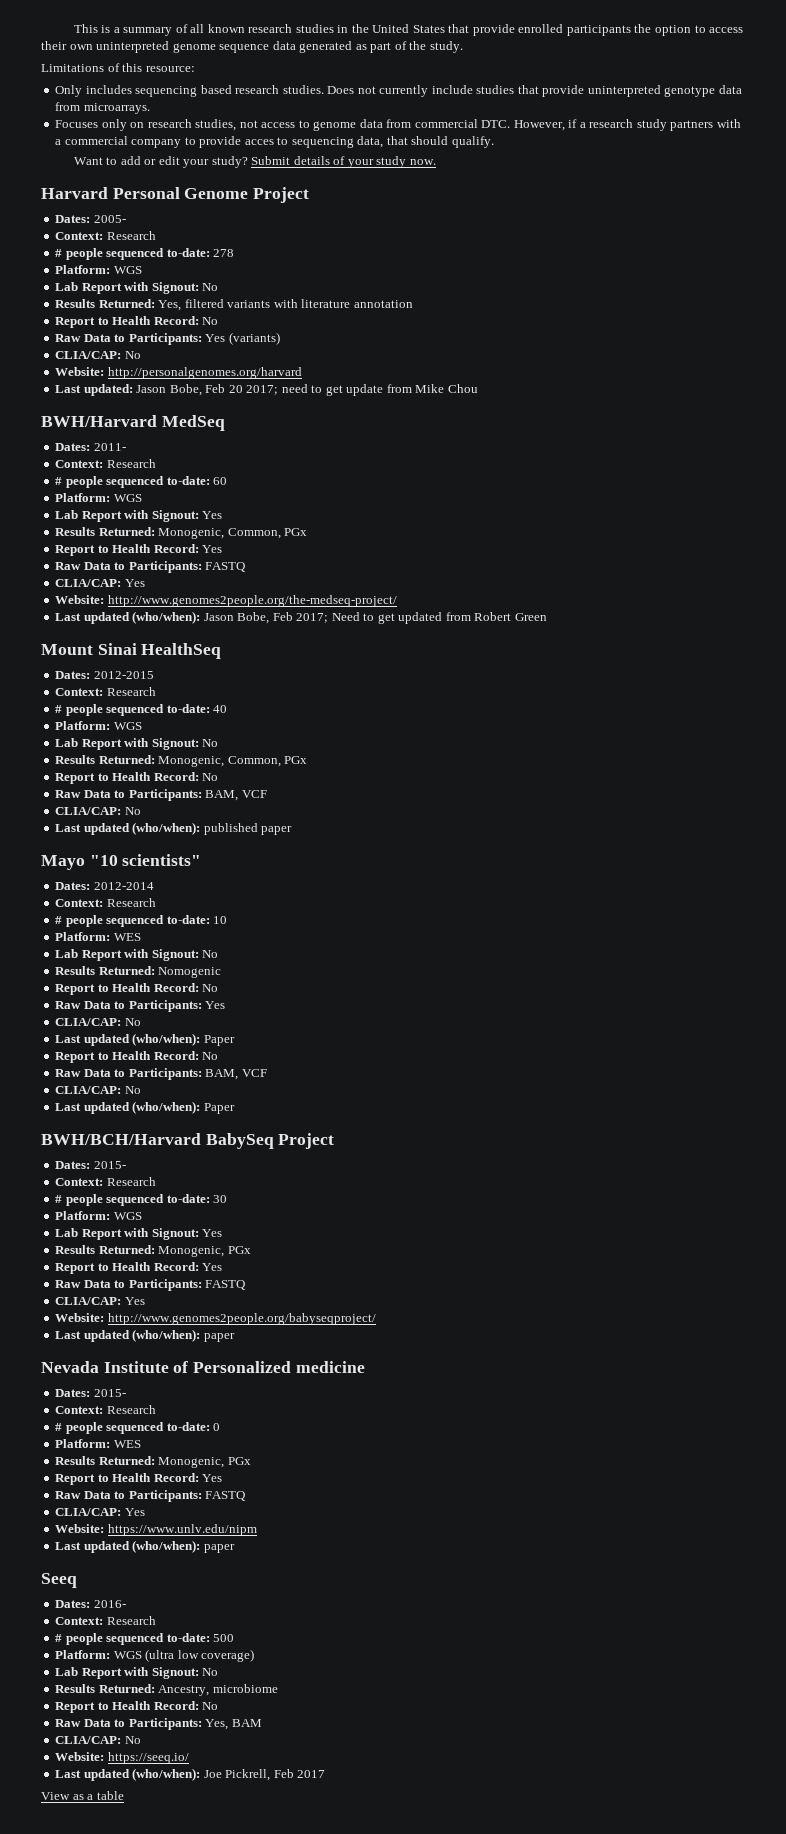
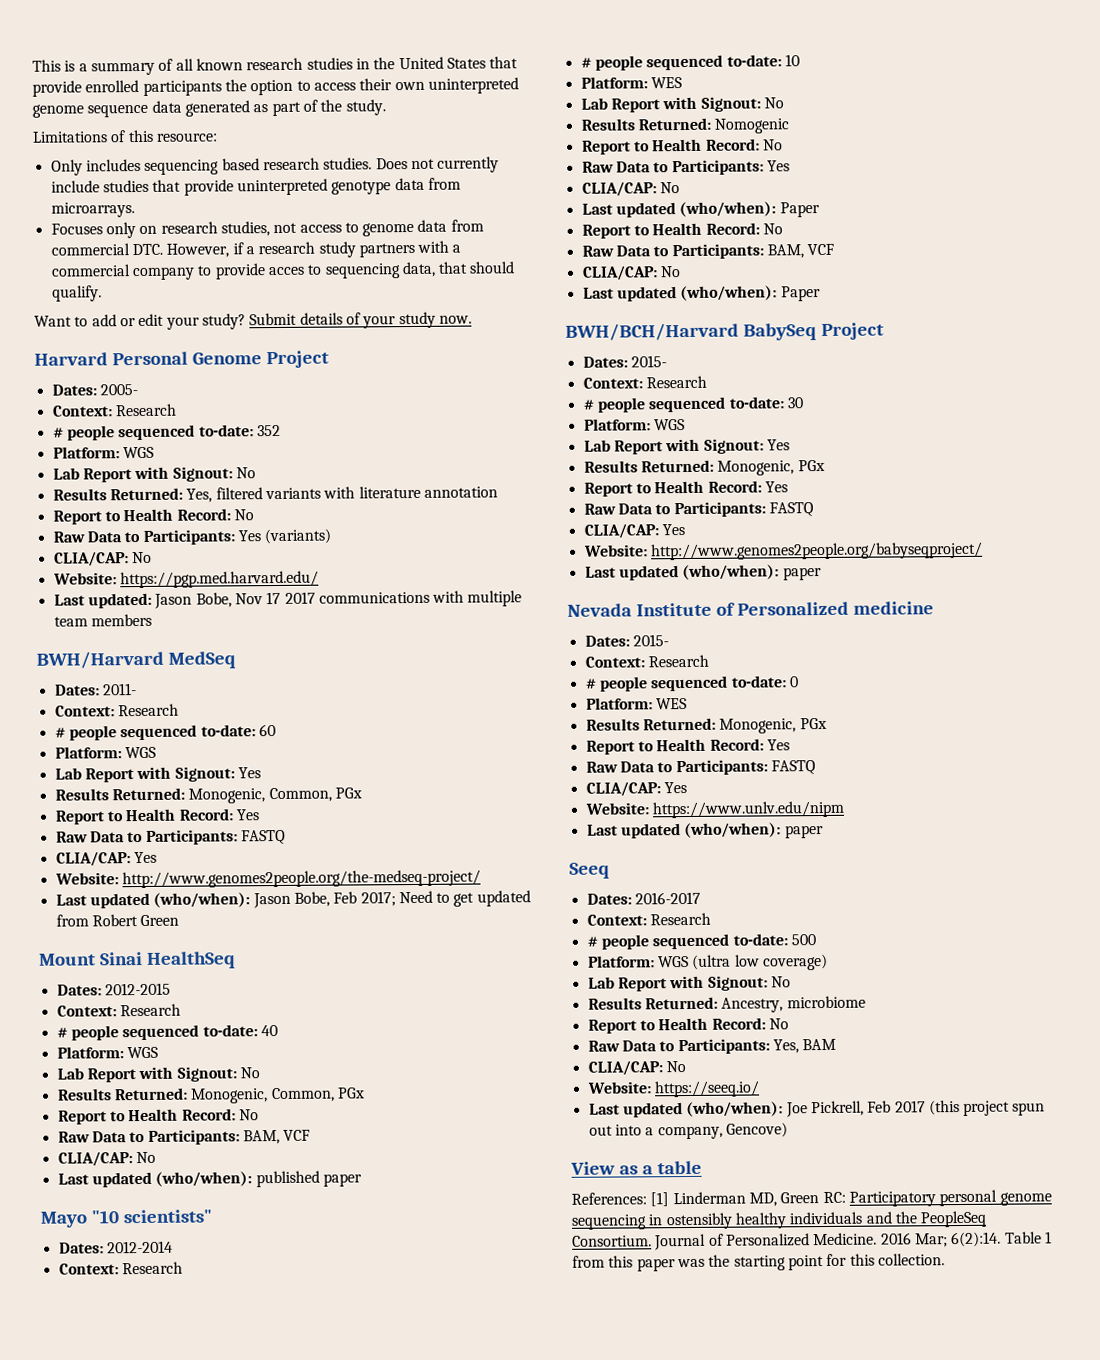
- # people sequenced to-date: 278
+ # people sequenced to-date: 352
- Website: http://personalgenomes.org/harvard
+ Website: https://pgp.med.harvard.edu/
- Last updated: Jason Bobe, Feb 20 2017; need to get update from Mike Chou
+ Last updated: Jason Bobe, Nov 17 2017 communications with multiple team members
- Dates: 2016-
+ Dates: 2016-2017
- Last updated (who/when): Joe Pickrell, Feb 2017
+ Last updated (who/when): Joe Pickrell, Feb 2017 (this project spun out into a company, Gencove)
  View as a table
+ References: [1] Linderman MD, Green RC: Participatory personal genome sequencing in ostensibly healthy individuals and the PeopleSeq Consortium. Journal of Personalized Medicine. 2016 Mar; 6(2):14. Table 1 from this paper was the starting point for this collection.

